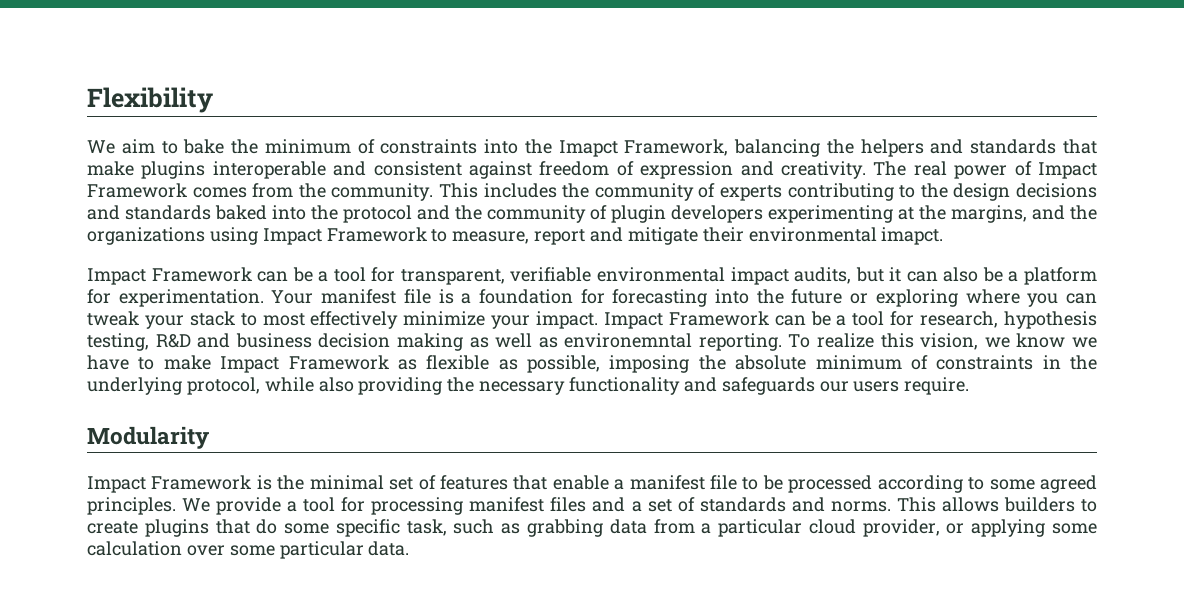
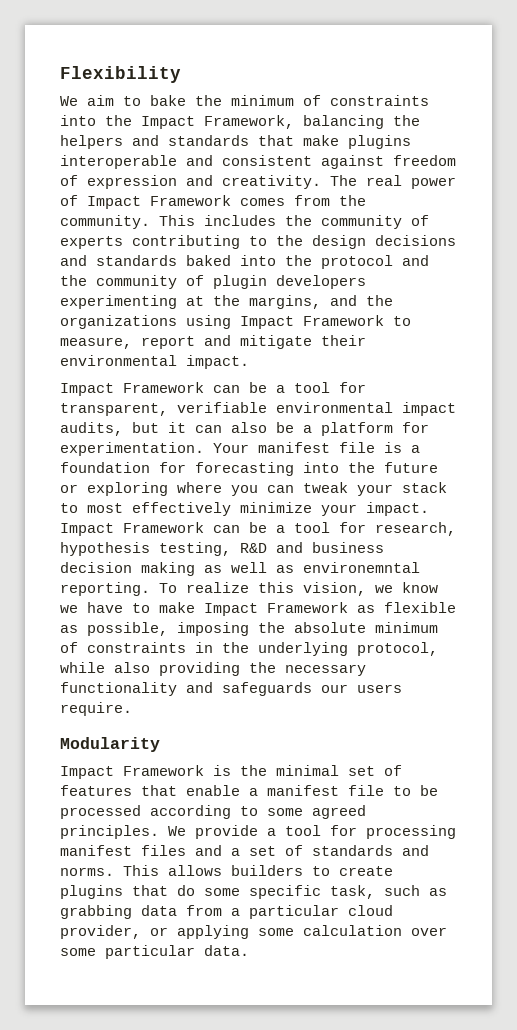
- We aim to bake the minimum of constraints into the Imapct Framework, balancing the helpers and standards that make plugins interoperable and consistent against freedom of expression and creativity.
+ We aim to bake the minimum of constraints into the Impact Framework, balancing the helpers and standards that make plugins interoperable and consistent against freedom of expression and creativity.
- This includes the community of experts contributing to the design decisions and standards baked into the protocol and the community of plugin developers experimenting at the margins, and the organizations using Impact Framework to measure, report and mitigate their environmental imapct.
+ This includes the community of experts contributing to the design decisions and standards baked into the protocol and the community of plugin developers experimenting at the margins, and the organizations using Impact Framework to measure, report and mitigate their environmental impact.

